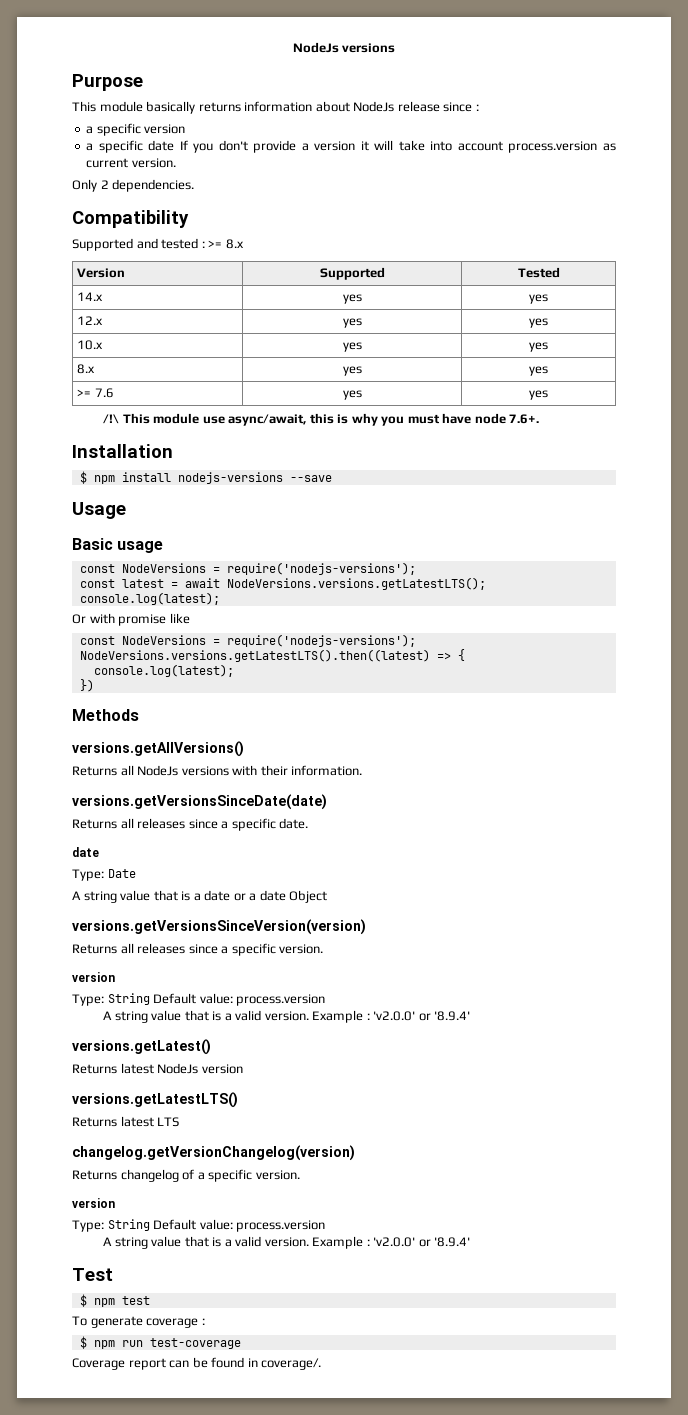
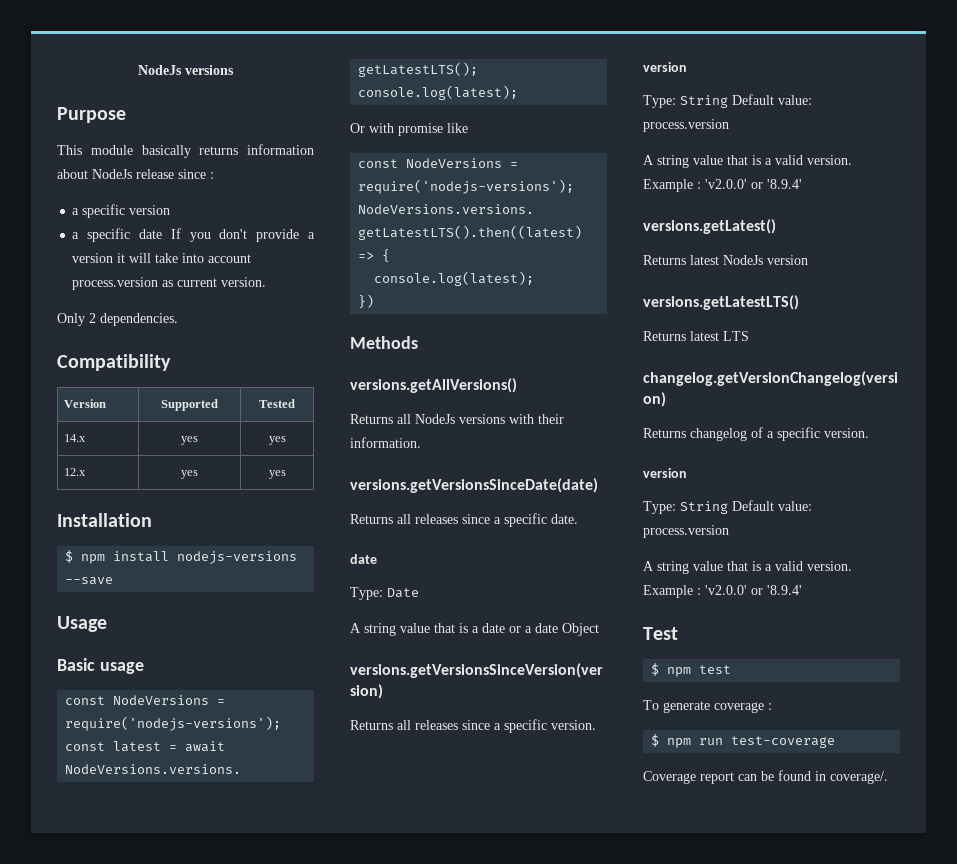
- Supported and tested : >= 8.x
- 10.x | yes | yes
- 8.x | yes | yes
- >= 7.6 | yes | yes
- /!\ This module use async/await, this is why you must have node 7.6+.

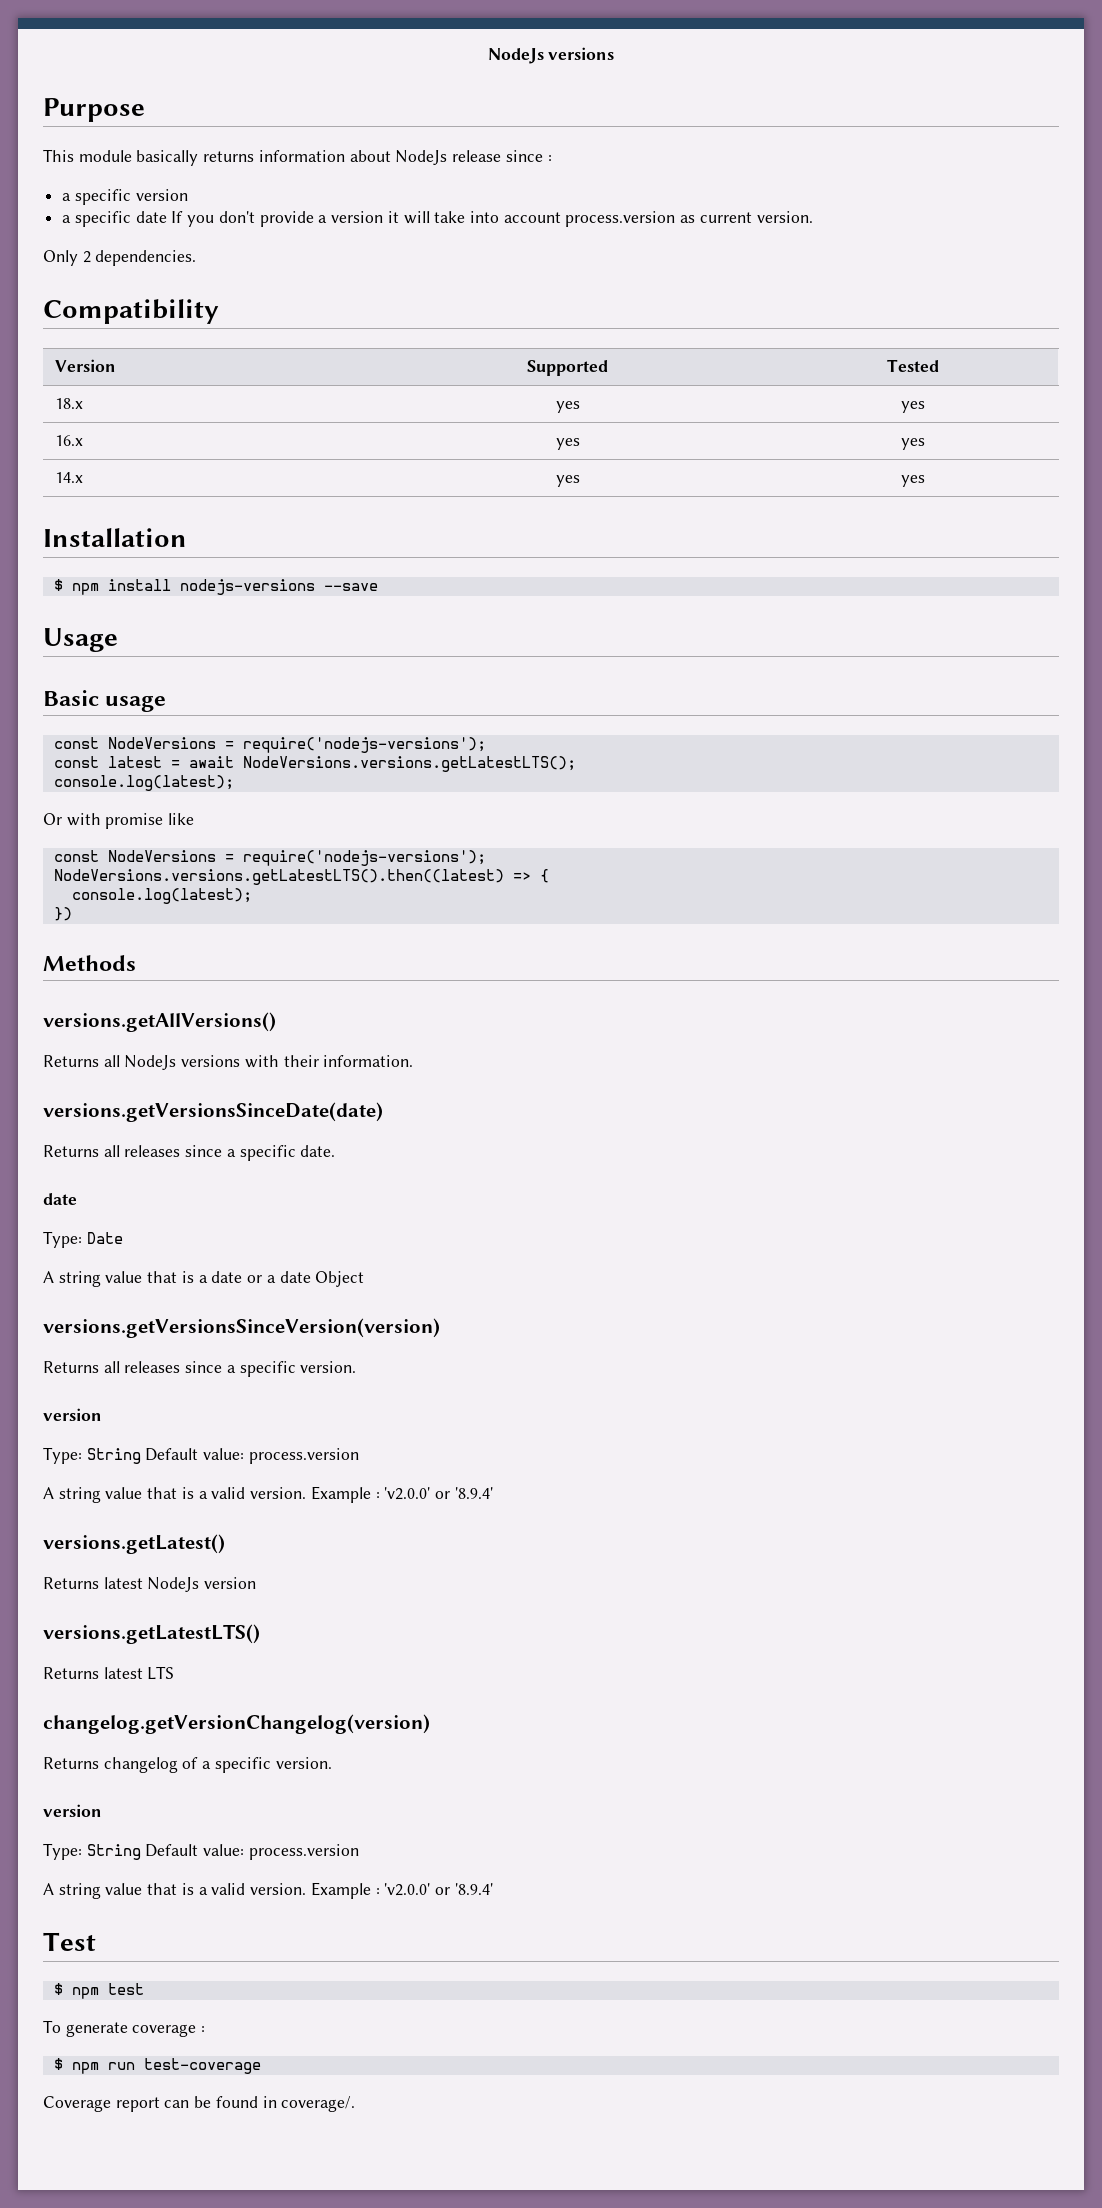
+ 18.x | yes | yes
+ 16.x | yes | yes
  14.x | yes | yes
- 12.x | yes | yes

